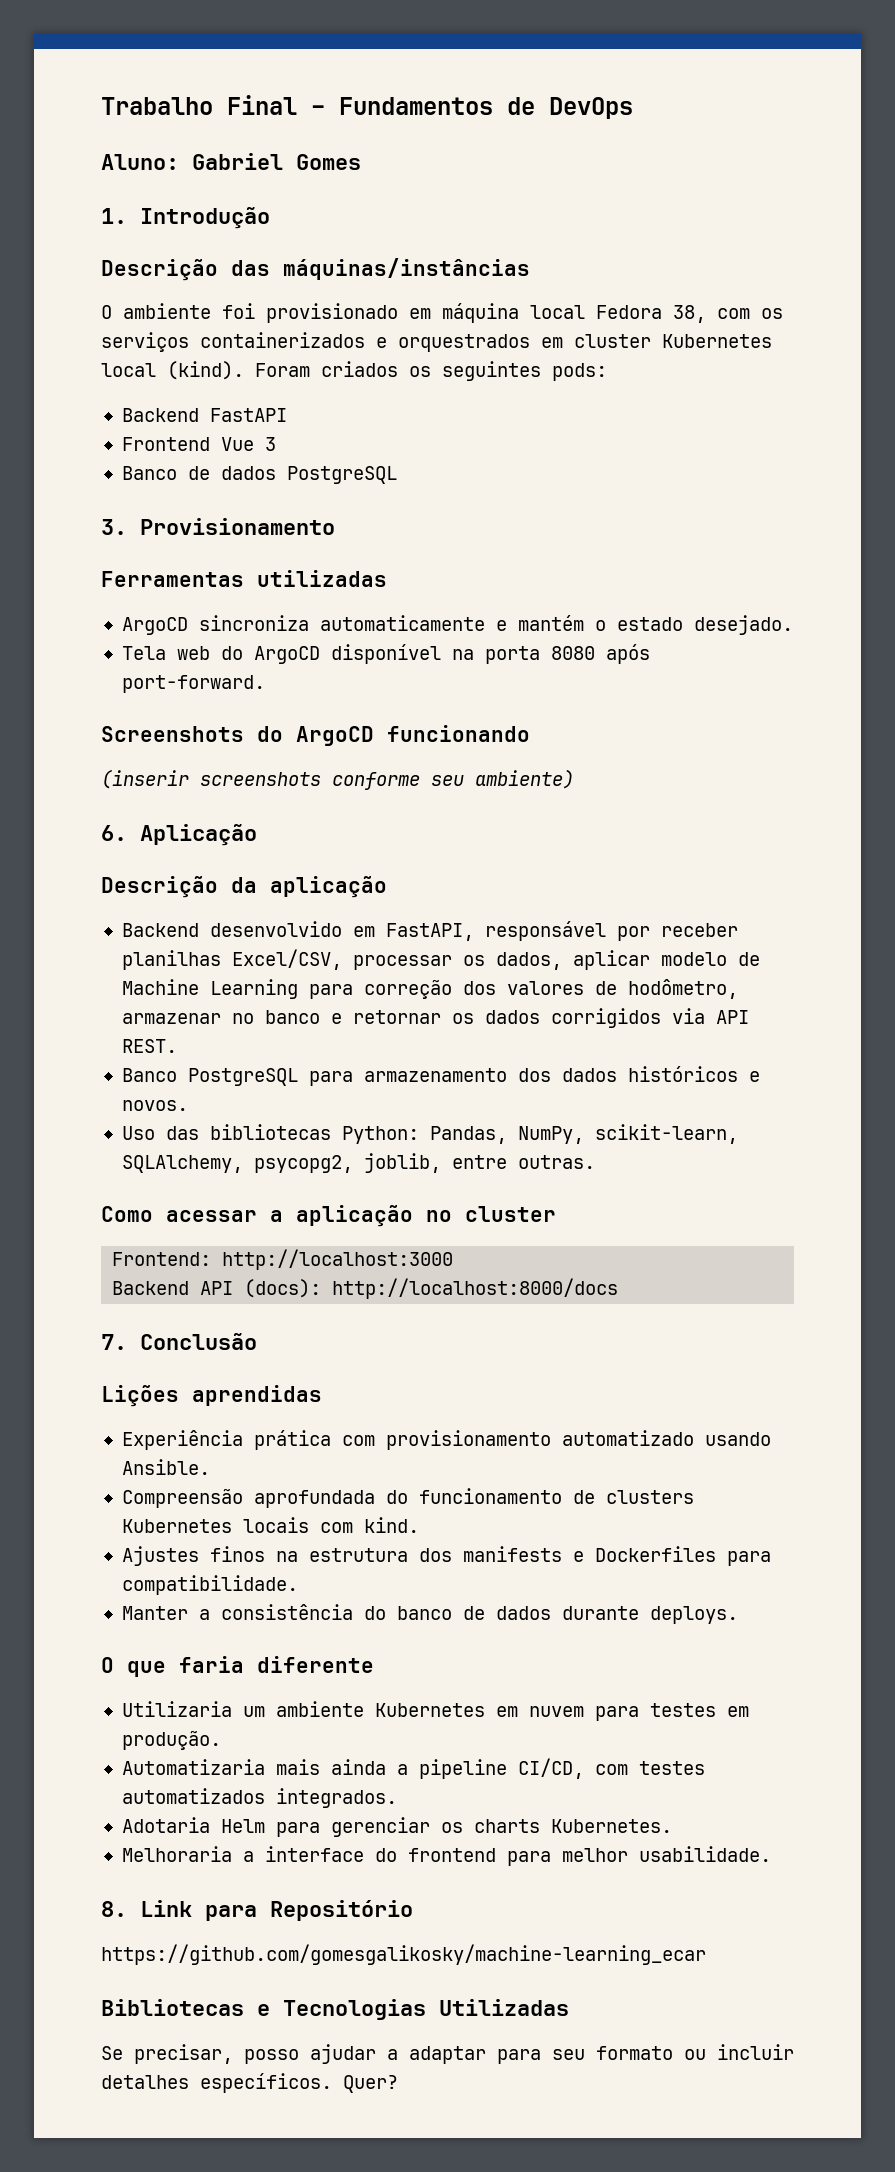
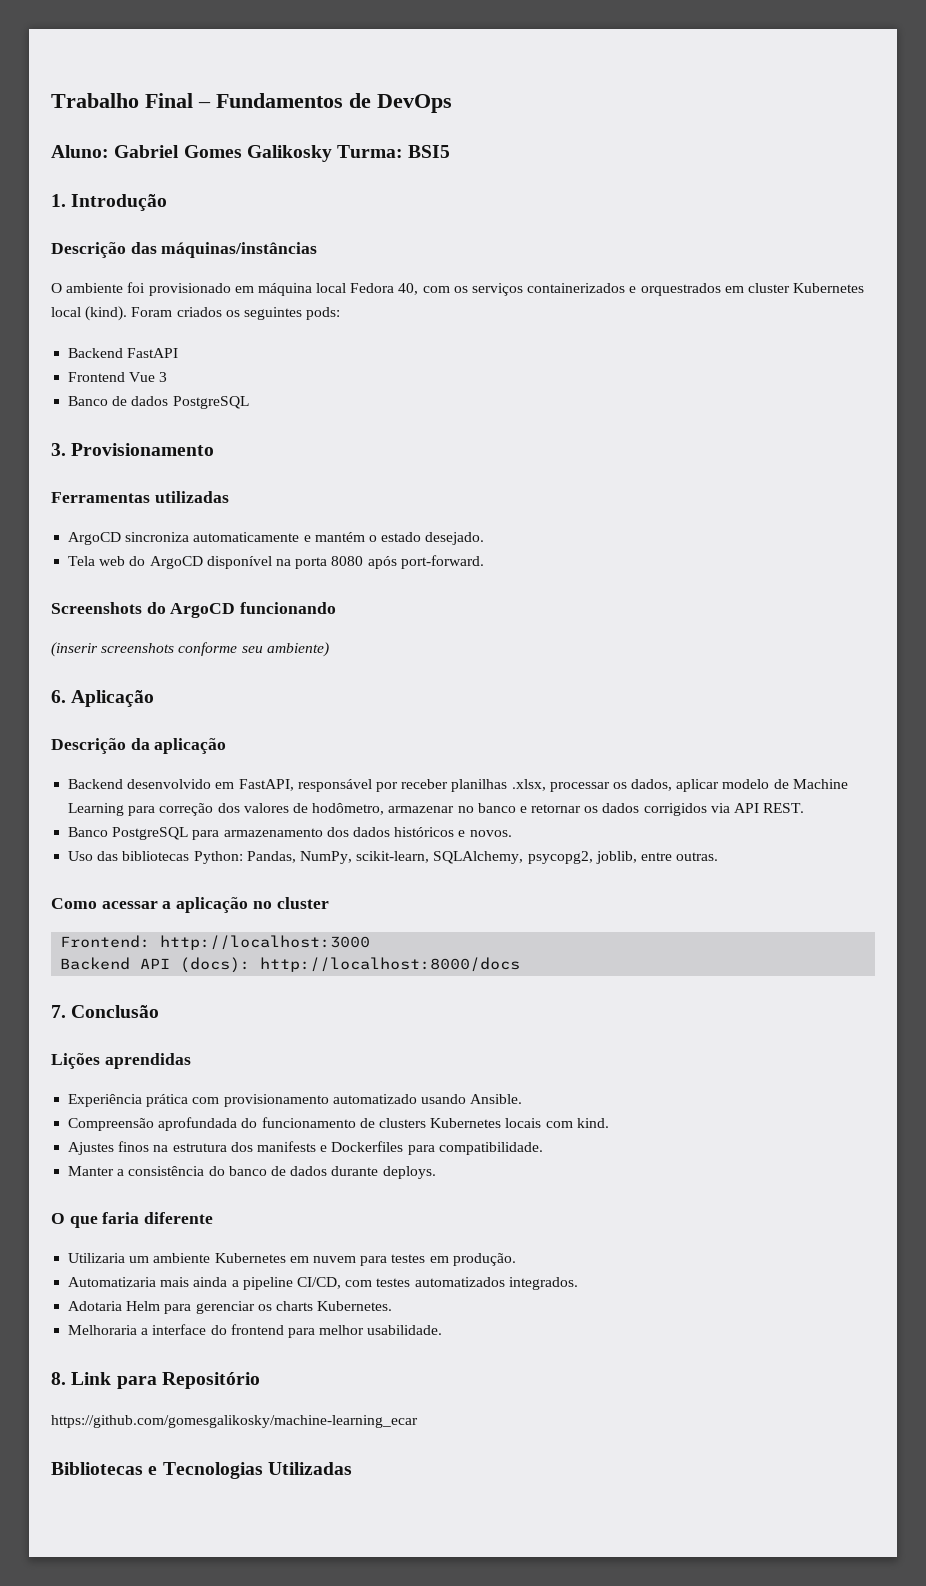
- Aluno: Gabriel Gomes
+ Aluno: Gabriel Gomes Galikosky Turma: BSI5
- O ambiente foi provisionado em máquina local Fedora 38, com os serviços containerizados e orquestrados em cluster Kubernetes local (kind).
+ O ambiente foi provisionado em máquina local Fedora 40, com os serviços containerizados e orquestrados em cluster Kubernetes local (kind).
- Backend desenvolvido em FastAPI, responsável por receber planilhas Excel/CSV, processar os dados, aplicar modelo de Machine Learning para correção dos valores de hodômetro, armazenar no banco e retornar os dados corrigidos via API REST.
+ Backend desenvolvido em FastAPI, responsável por receber planilhas .xlsx, processar os dados, aplicar modelo de Machine Learning para correção dos valores de hodômetro, armazenar no banco e retornar os dados corrigidos via API REST.
- Se precisar, posso ajudar a adaptar para seu formato ou incluir detalhes específicos. Quer?

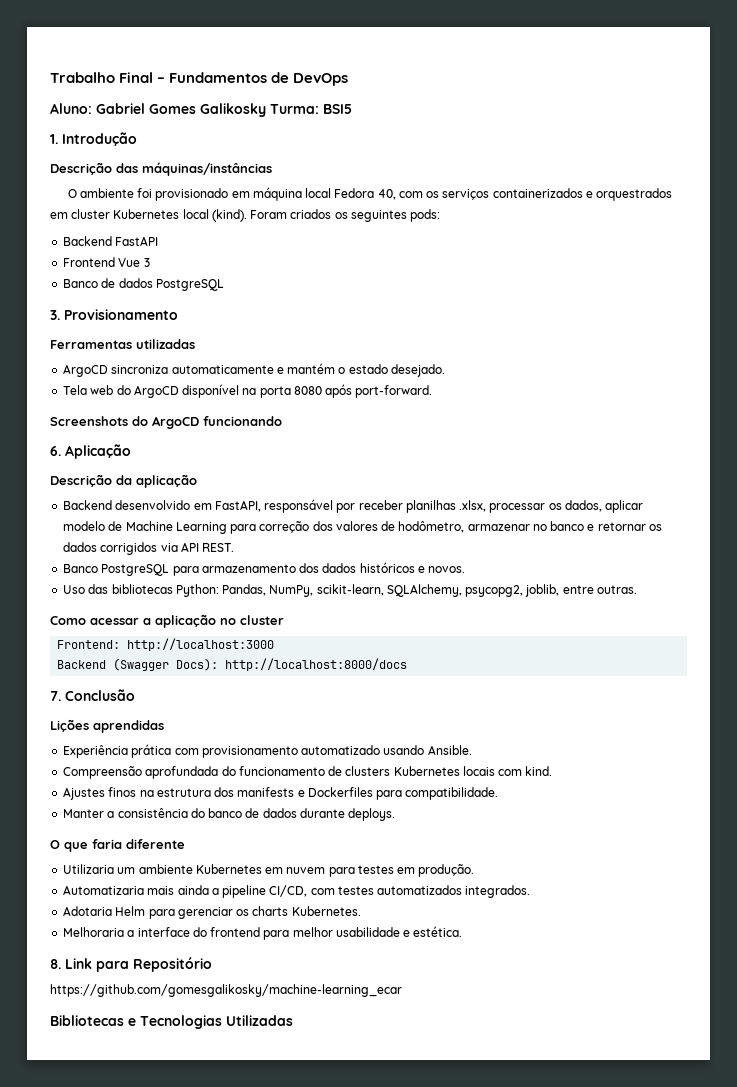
- (inserir screenshots conforme seu ambiente)
- Backend API (docs): http://localhost:8000/docs
+ Backend (Swagger Docs): http://localhost:8000/docs
- Melhoraria a interface do frontend para melhor usabilidade.
+ Melhoraria a interface do frontend para melhor usabilidade e estética.

